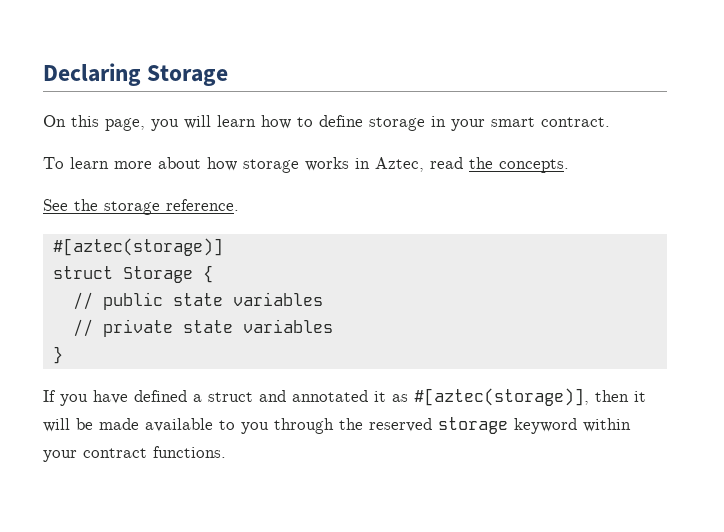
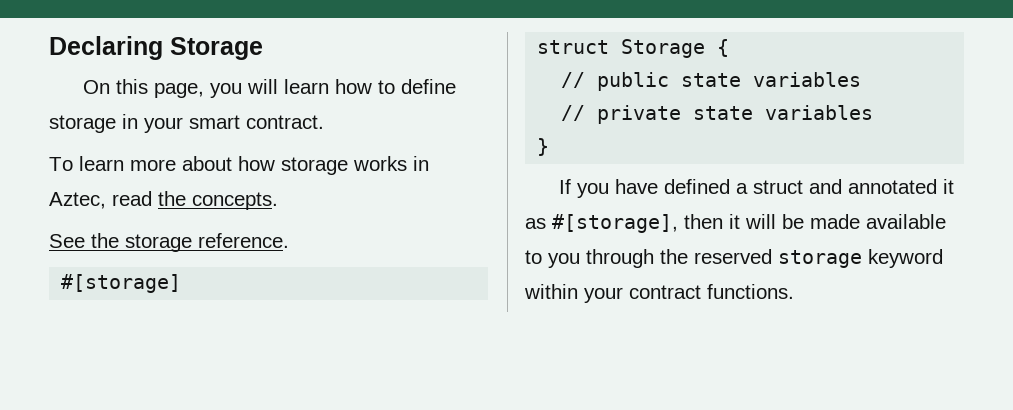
- #[aztec(storage)]
+ #[storage]
- If you have defined a struct and annotated it as #[aztec(storage)], then it will be made available to you through the reserved storage keyword within your contract functions.
+ If you have defined a struct and annotated it as #[storage], then it will be made available to you through the reserved storage keyword within your contract functions.

